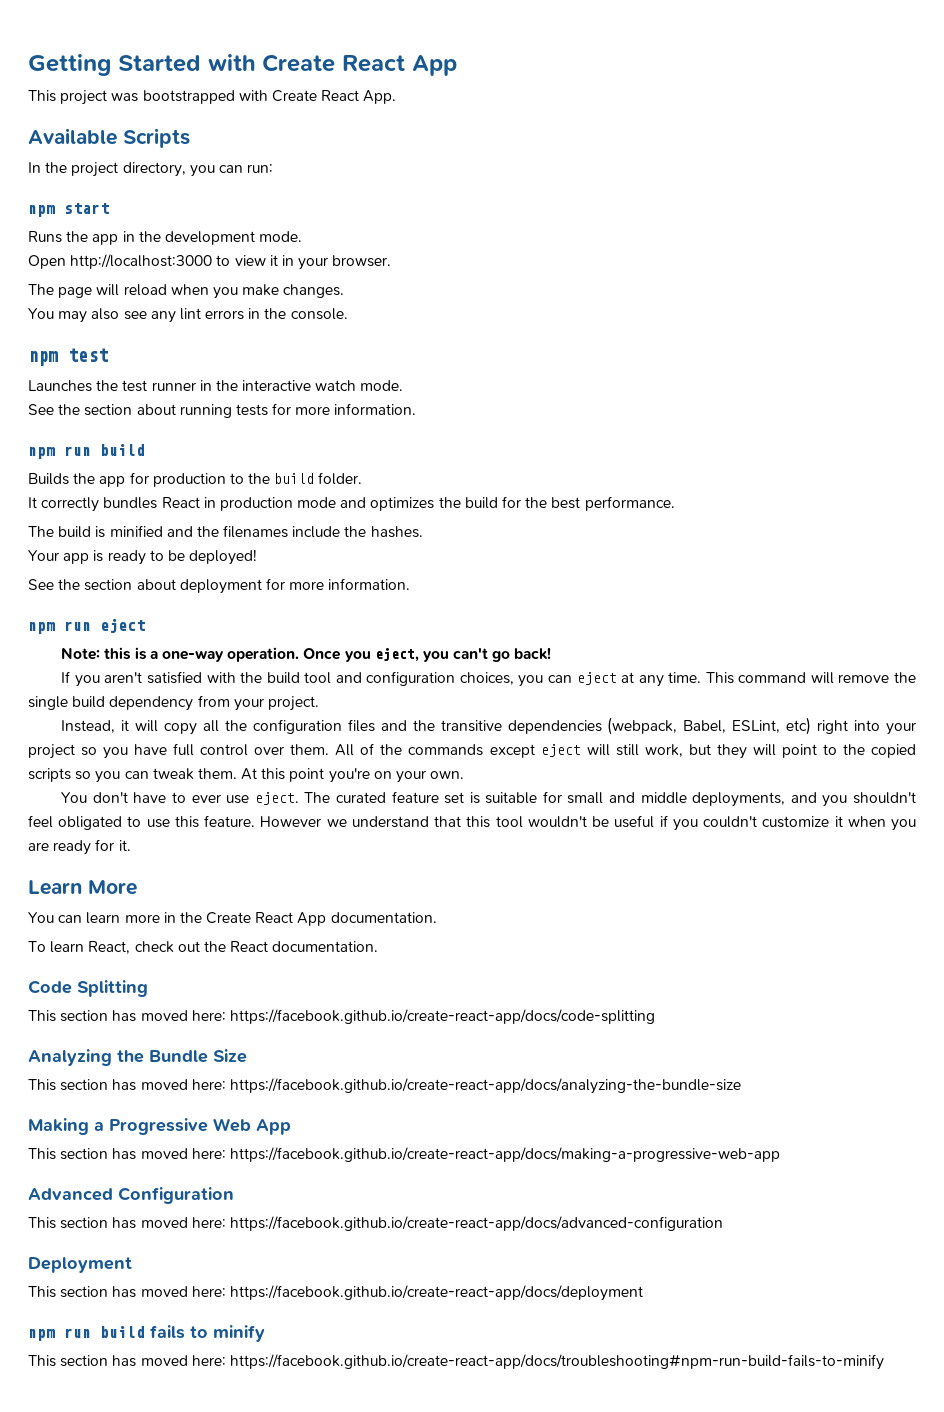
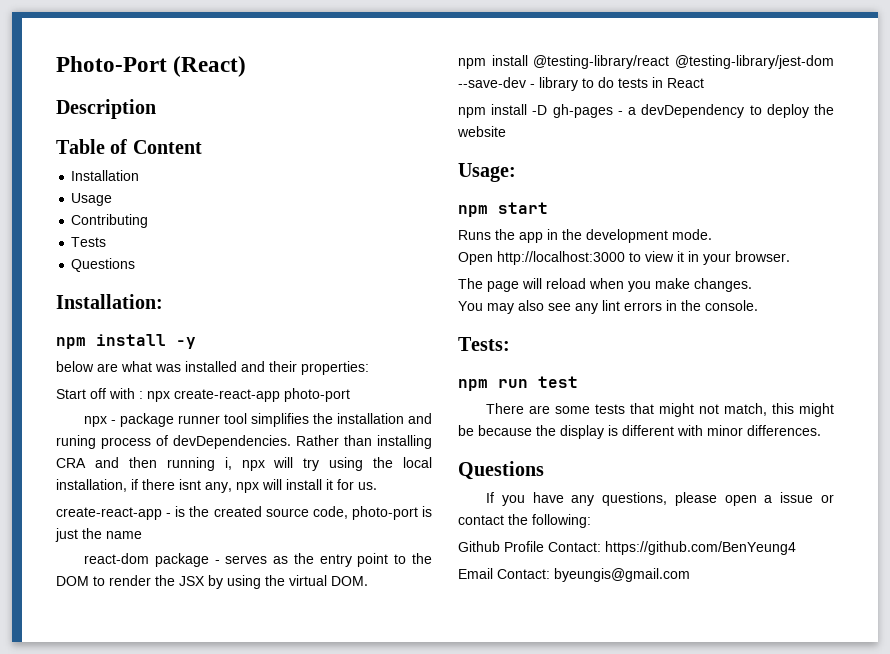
- Getting Started with Create React App
- This project was bootstrapped with Create React App.
- Available Scripts
- In the project directory, you can run:
+ Photo-Port (React)
+ Description
+ Table of Content
+ Installation
+ Usage
+ Contributing
+ Tests
+ Questions
+ Installation:
+ npm install -y
+ below are what was installed and their properties:
+ Start off with : npx create-react-app photo-port
+ npx - package runner tool simplifies the installation and runing process of devDependencies. Rather than installing CRA and then running i, npx will try using the local installation, if there isnt any, npx will install it for us.
+ create-react-app - is the created source code, photo-port is just the name
+ react-dom package - serves as the entry point to the DOM to render the JSX by using the virtual DOM.
+ npm install @testing-library/react @testing-library/jest-dom --save-dev - library to do tests in React
+ npm install -D gh-pages - a devDependency to deploy the website
+ Usage:
- npm test
- Launches the test runner in the interactive watch mode.
- See the section about running tests for more information.
- npm run build
- Builds the app for production to the build folder.
- It correctly bundles React in production mode and optimizes the build for the best performance.
- The build is minified and the filenames include the hashes.
- Your app is ready to be deployed!
- See the section about deployment for more information.
- npm run eject
- Note: this is a one-way operation. Once you eject, you can't go back!
- If you aren't satisfied with the build tool and configuration choices, you can eject at any time. This command will remove the single build dependency from your project.
- Instead, it will copy all the configuration files and the transitive dependencies (webpack, Babel, ESLint, etc) right into your project so you have full control over them. All of the commands except eject will still work, but they will point to the copied scripts so you can tweak them. At this point you're on your own.
- You don't have to ever use eject. The curated feature set is suitable for small and middle deployments, and you shouldn't feel obligated to use this feature. However we understand that this tool wouldn't be useful if you couldn't customize it when you are ready for it.
- Learn More
- You can learn more in the Create React App documentation.
- To learn React, check out the React documentation.
- Code Splitting
- This section has moved here: https://facebook.github.io/create-react-app/docs/code-splitting
- Analyzing the Bundle Size
- This section has moved here: https://facebook.github.io/create-react-app/docs/analyzing-the-bundle-size
- Making a Progressive Web App
- This section has moved here: https://facebook.github.io/create-react-app/docs/making-a-progressive-web-app
- Advanced Configuration
- This section has moved here: https://facebook.github.io/create-react-app/docs/advanced-configuration
- Deployment
- This section has moved here: https://facebook.github.io/create-react-app/docs/deployment
- npm run build fails to minify
- This section has moved here: https://facebook.github.io/create-react-app/docs/troubleshooting#npm-run-build-fails-to-minify
+ Tests:
+ npm run test
+ There are some tests that might not match, this might be because the display is different with minor differences.
+ Questions
+ If you have any questions, please open a issue or contact the following:
+ Github Profile Contact: https://github.com/BenYeung4
+ Email Contact: byeungis@gmail.com

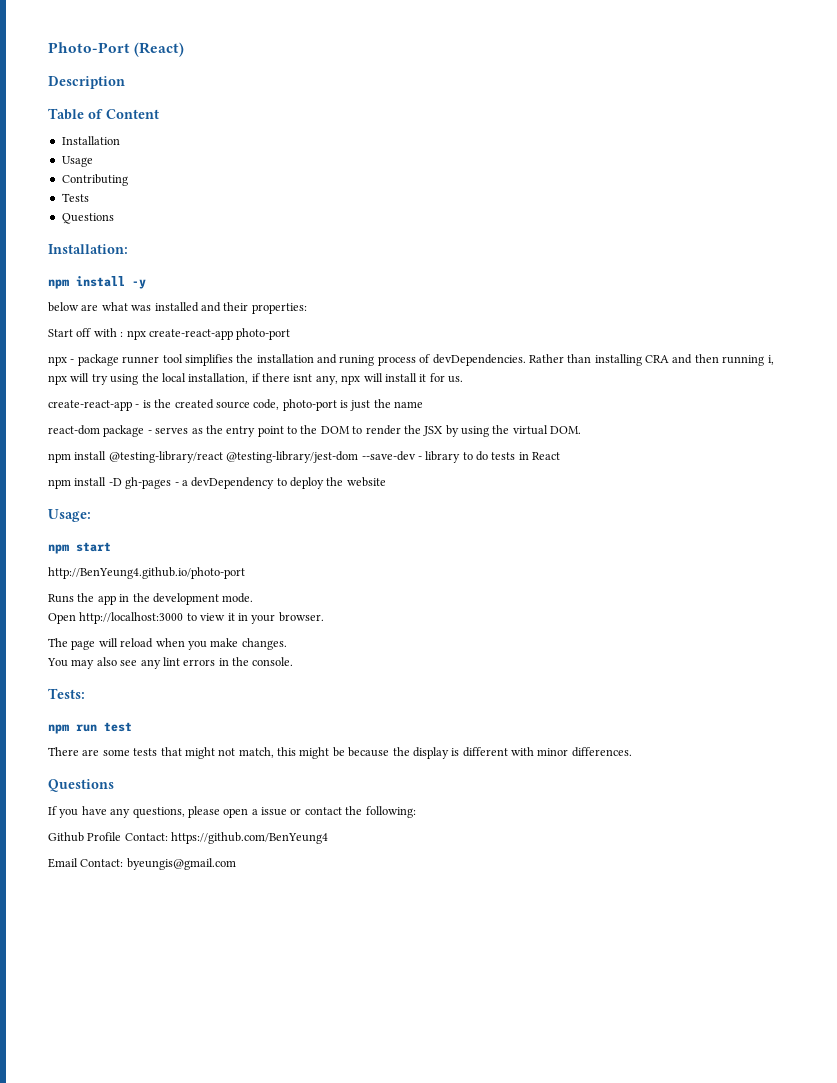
+ http://BenYeung4.github.io/photo-port

